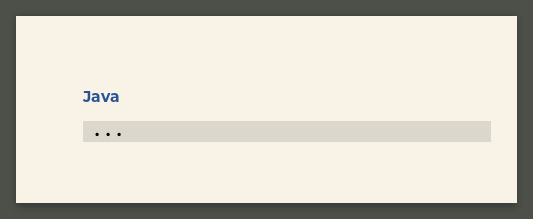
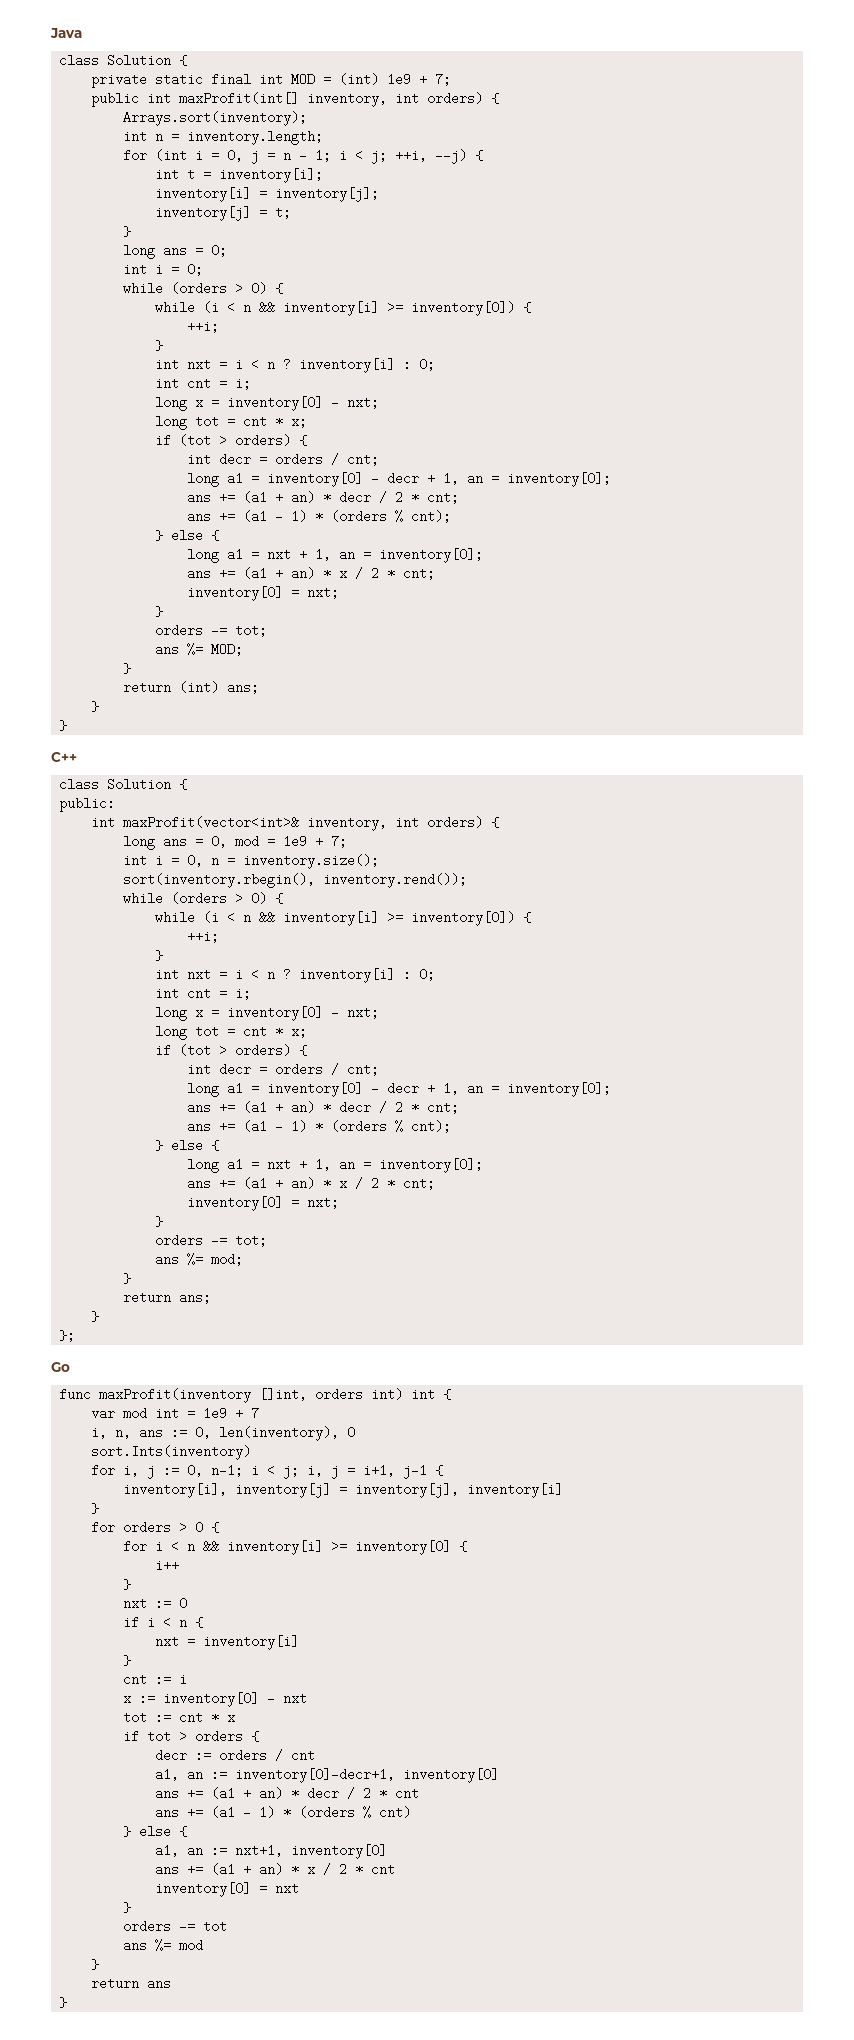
  Java
- ...
+ class Solution {
+ private static final int MOD = (int) 1e9 + 7;
+ public int maxProfit(int[] inventory, int orders) {
+ Arrays.sort(inventory);
+ int n = inventory.length;
+ for (int i = 0, j = n - 1; i < j; ++i, --j) {
+ int t = inventory[i];
+ inventory[i] = inventory[j];
+ inventory[j] = t;
+ }
+ long ans = 0;
+ int i = 0;
+ while (orders > 0) {
+ while (i < n && inventory[i] >= inventory[0]) {
+ ++i;
+ }
+ int nxt = i < n ? inventory[i] : 0;
+ int cnt = i;
+ long x = inventory[0] - nxt;
+ long tot = cnt * x;
+ if (tot > orders) {
+ int decr = orders / cnt;
+ long a1 = inventory[0] - decr + 1, an = inventory[0];
+ ans += (a1 + an) * decr / 2 * cnt;
+ ans += (a1 - 1) * (orders % cnt);
+ } else {
+ long a1 = nxt + 1, an = inventory[0];
+ ans += (a1 + an) * x / 2 * cnt;
+ inventory[0] = nxt;
+ }
+ orders -= tot;
+ ans %= MOD;
+ }
+ return (int) ans;
+ }
+ }
+ C++
+ class Solution {
+ public:
+ int maxProfit(vector<int>& inventory, int orders) {
+ long ans = 0, mod = 1e9 + 7;
+ int i = 0, n = inventory.size();
+ sort(inventory.rbegin(), inventory.rend());
+ while (orders > 0) {
+ while (i < n && inventory[i] >= inventory[0]) {
+ ++i;
+ }
+ int nxt = i < n ? inventory[i] : 0;
+ int cnt = i;
+ long x = inventory[0] - nxt;
+ long tot = cnt * x;
+ if (tot > orders) {
+ int decr = orders / cnt;
+ long a1 = inventory[0] - decr + 1, an = inventory[0];
+ ans += (a1 + an) * decr / 2 * cnt;
+ ans += (a1 - 1) * (orders % cnt);
+ } else {
+ long a1 = nxt + 1, an = inventory[0];
+ ans += (a1 + an) * x / 2 * cnt;
+ inventory[0] = nxt;
+ }
+ orders -= tot;
+ ans %= mod;
+ }
+ return ans;
+ }
+ };
+ Go
+ func maxProfit(inventory []int, orders int) int {
+ var mod int = 1e9 + 7
+ i, n, ans := 0, len(inventory), 0
+ sort.Ints(inventory)
+ for i, j := 0, n-1; i < j; i, j = i+1, j-1 {
+ inventory[i], inventory[j] = inventory[j], inventory[i]
+ }
+ for orders > 0 {
+ for i < n && inventory[i] >= inventory[0] {
+ i++
+ }
+ nxt := 0
+ if i < n {
+ nxt = inventory[i]
+ }
+ cnt := i
+ x := inventory[0] - nxt
+ tot := cnt * x
+ if tot > orders {
+ decr := orders / cnt
+ a1, an := inventory[0]-decr+1, inventory[0]
+ ans += (a1 + an) * decr / 2 * cnt
+ ans += (a1 - 1) * (orders % cnt)
+ } else {
+ a1, an := nxt+1, inventory[0]
+ ans += (a1 + an) * x / 2 * cnt
+ inventory[0] = nxt
+ }
+ orders -= tot
+ ans %= mod
+ }
+ return ans
+ }

